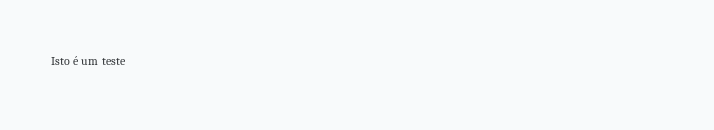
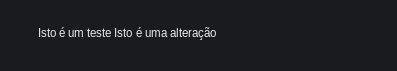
- Isto é um teste
+ Isto é um teste Isto é uma alteração

